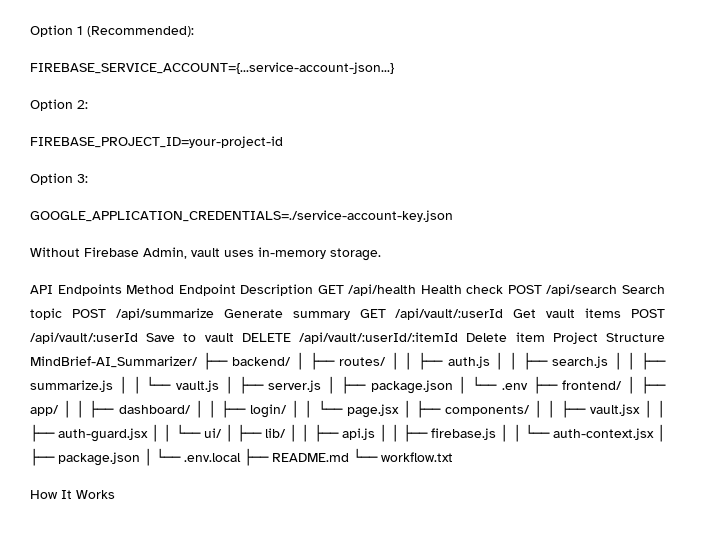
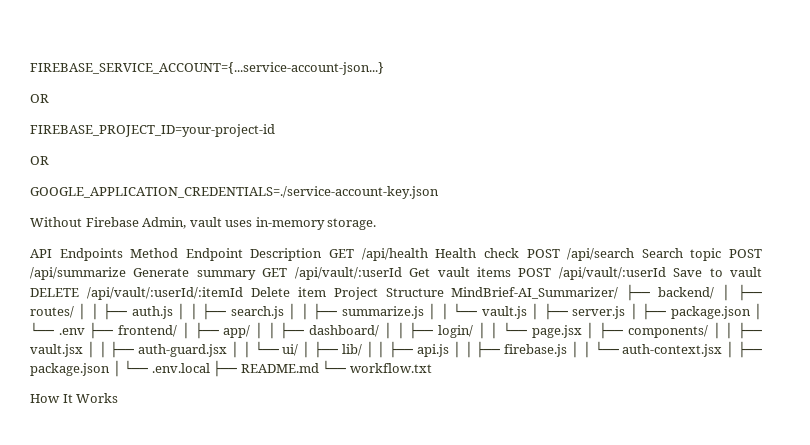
- Option 1 (Recommended):
  FIREBASE_SERVICE_ACCOUNT={...service-account-json...}
- Option 2:
+ OR
  FIREBASE_PROJECT_ID=your-project-id
- Option 3:
+ OR

